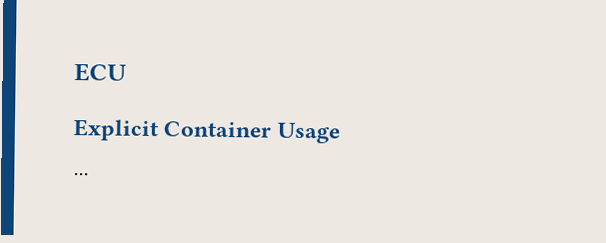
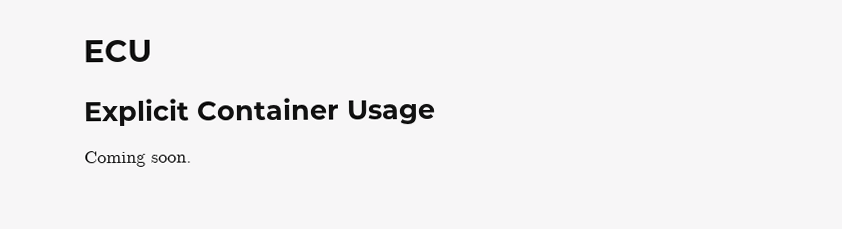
- ...
+ Coming soon.

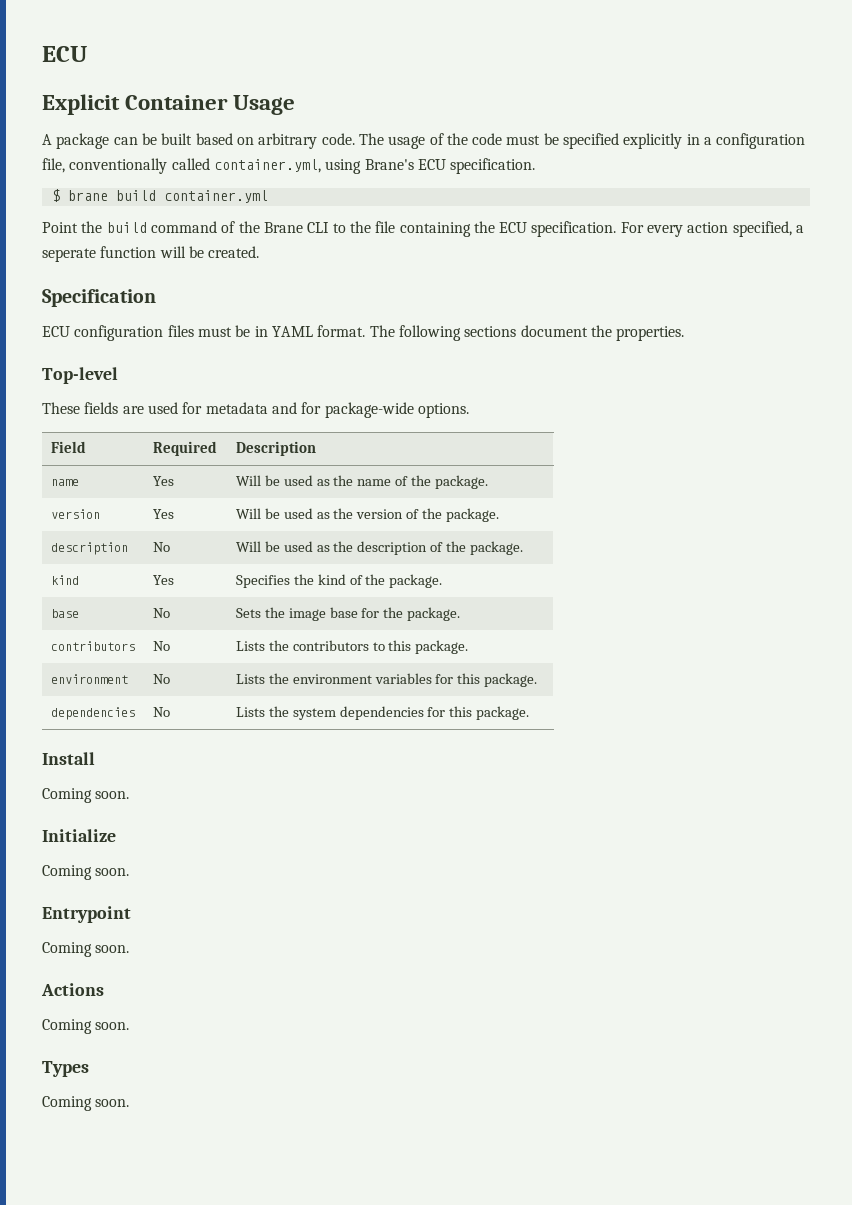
+ A package can be built based on arbitrary code. The usage of the code must be specified explicitly in a configuration file, conventionally called container.yml, using Brane's ECU specification.
+ $ brane build container.yml
+ Point the build command of the Brane CLI to the file containing the ECU specification. For every action specified, a seperate function will be created.
+ Specification
+ ECU configuration files must be in YAML format. The following sections document the properties.
+ Top-level
+ These fields are used for metadata and for package-wide options.
+ Field | Required | Description
+ name | Yes | Will be used as the name of the package.
+ version | Yes | Will be used as the version of the package.
+ description | No | Will be used as the description of the package.
+ kind | Yes | Specifies the kind of the package.
+ base | No | Sets the image base for the package.
+ contributors | No | Lists the contributors to this package.
+ environment | No | Lists the environment variables for this package.
+ dependencies | No | Lists the system dependencies for this package.
+ Install
+ Coming soon.
+ Initialize
+ Coming soon.
+ Entrypoint
+ Coming soon.
+ Actions
+ Coming soon.
+ Types

